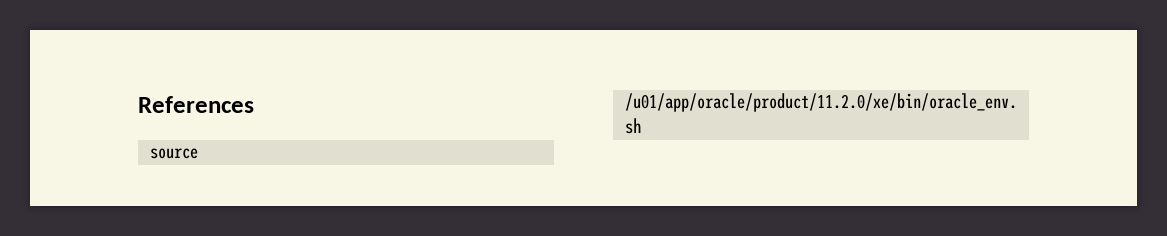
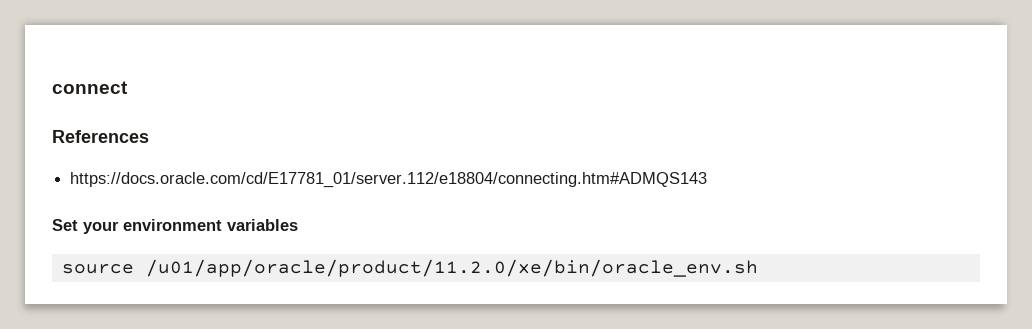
+ connect
+ https://docs.oracle.com/cd/E17781_01/server.112/e18804/connecting.htm#ADMQS143
+ Set your environment variables

